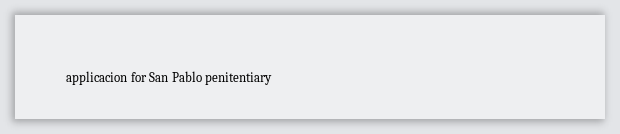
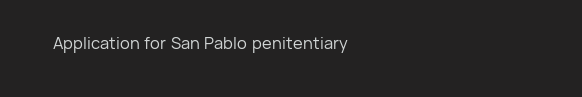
- applicacion for San Pablo penitentiary
+ Application for San Pablo penitentiary

